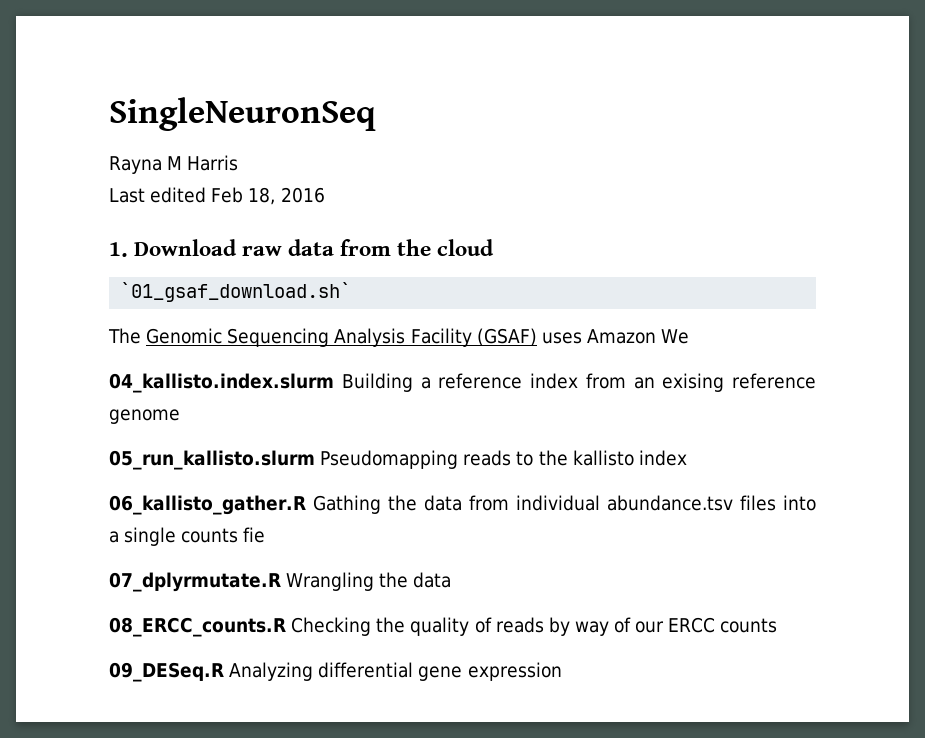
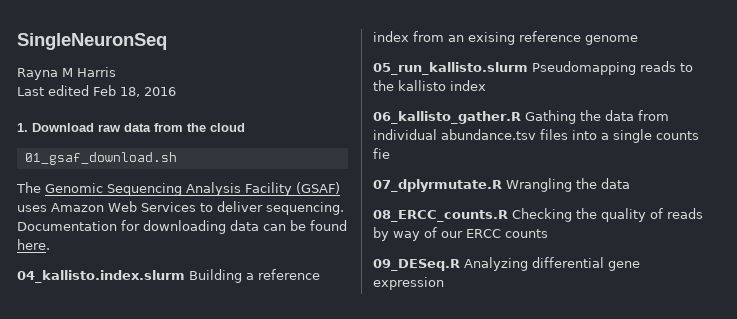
- `01_gsaf_download.sh`
+ 01_gsaf_download.sh
- The Genomic Sequencing Analysis Facility (GSAF) uses Amazon We
+ The Genomic Sequencing Analysis Facility (GSAF) uses Amazon Web Services to deliver sequencing. Documentation for downloading data can be found here.

